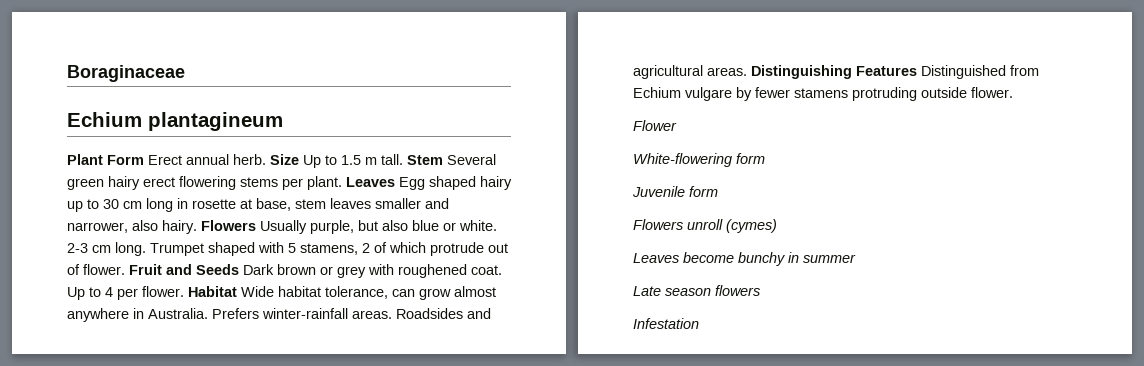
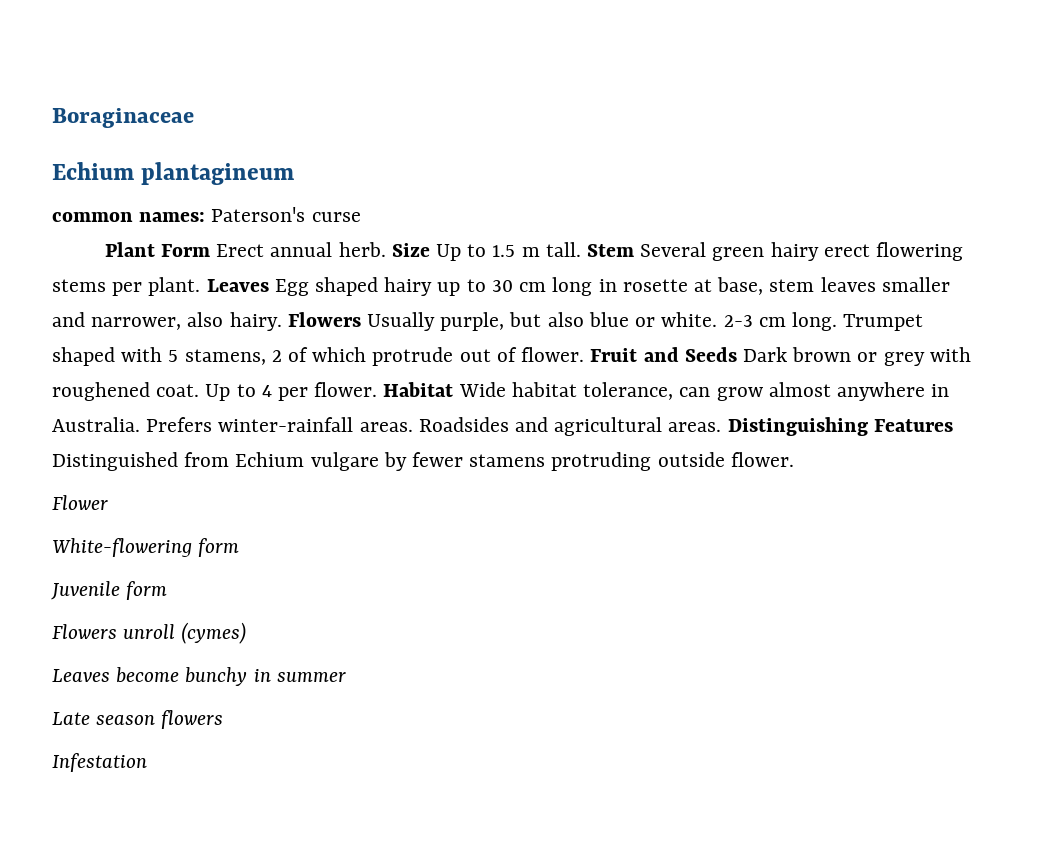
+ common names: Paterson's curse

